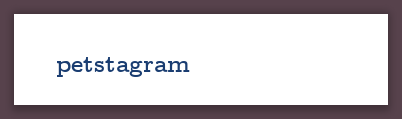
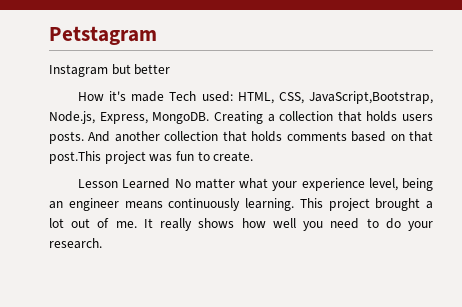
- petstagram
+ Petstagram
+ Instagram but better
+ How it's made Tech used: HTML, CSS, JavaScript,Bootstrap, Node.js, Express, MongoDB. Creating a collection that holds users posts. And another collection that holds comments based on that post.This project was fun to create.
+ Lesson Learned No matter what your experience level, being an engineer means continuously learning. This project brought a lot out of me. It really shows how well you need to do your research.

